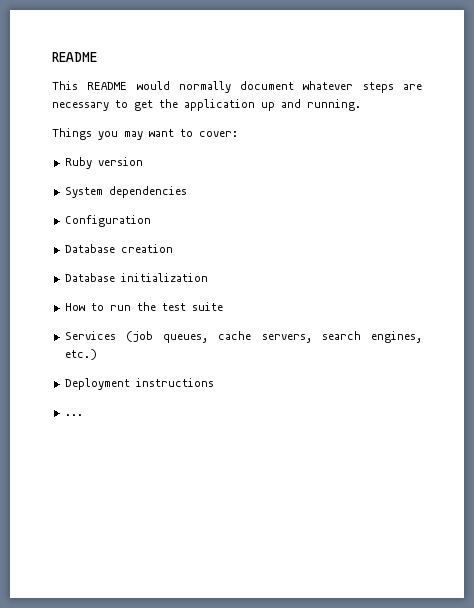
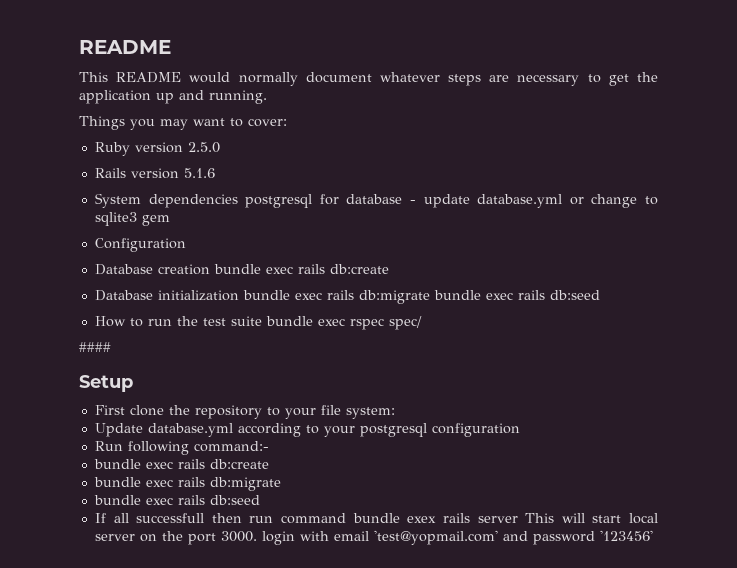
- Ruby version
- System dependencies
+ Ruby version 2.5.0
+ Rails version 5.1.6
+ System dependencies postgresql for database - update database.yml or change to sqlite3 gem
  Configuration
- Database creation
- Database initialization
+ Database creation bundle exec rails db:create
+ Database initialization bundle exec rails db:migrate bundle exec rails db:seed
- How to run the test suite
- Services (job queues, cache servers, search engines, etc.)
- Deployment instructions
- ...
+ How to run the test suite bundle exec rspec spec/
+ ####
+ Setup
+ First clone the repository to your file system:
+ Update database.yml according to your postgresql configuration
+ Run following command:-
+ bundle exec rails db:create
+ bundle exec rails db:migrate
+ bundle exec rails db:seed
+ If all successfull then run command bundle exex rails server This will start local server on the port 3000. login with email 'test@yopmail.com' and password '123456'

